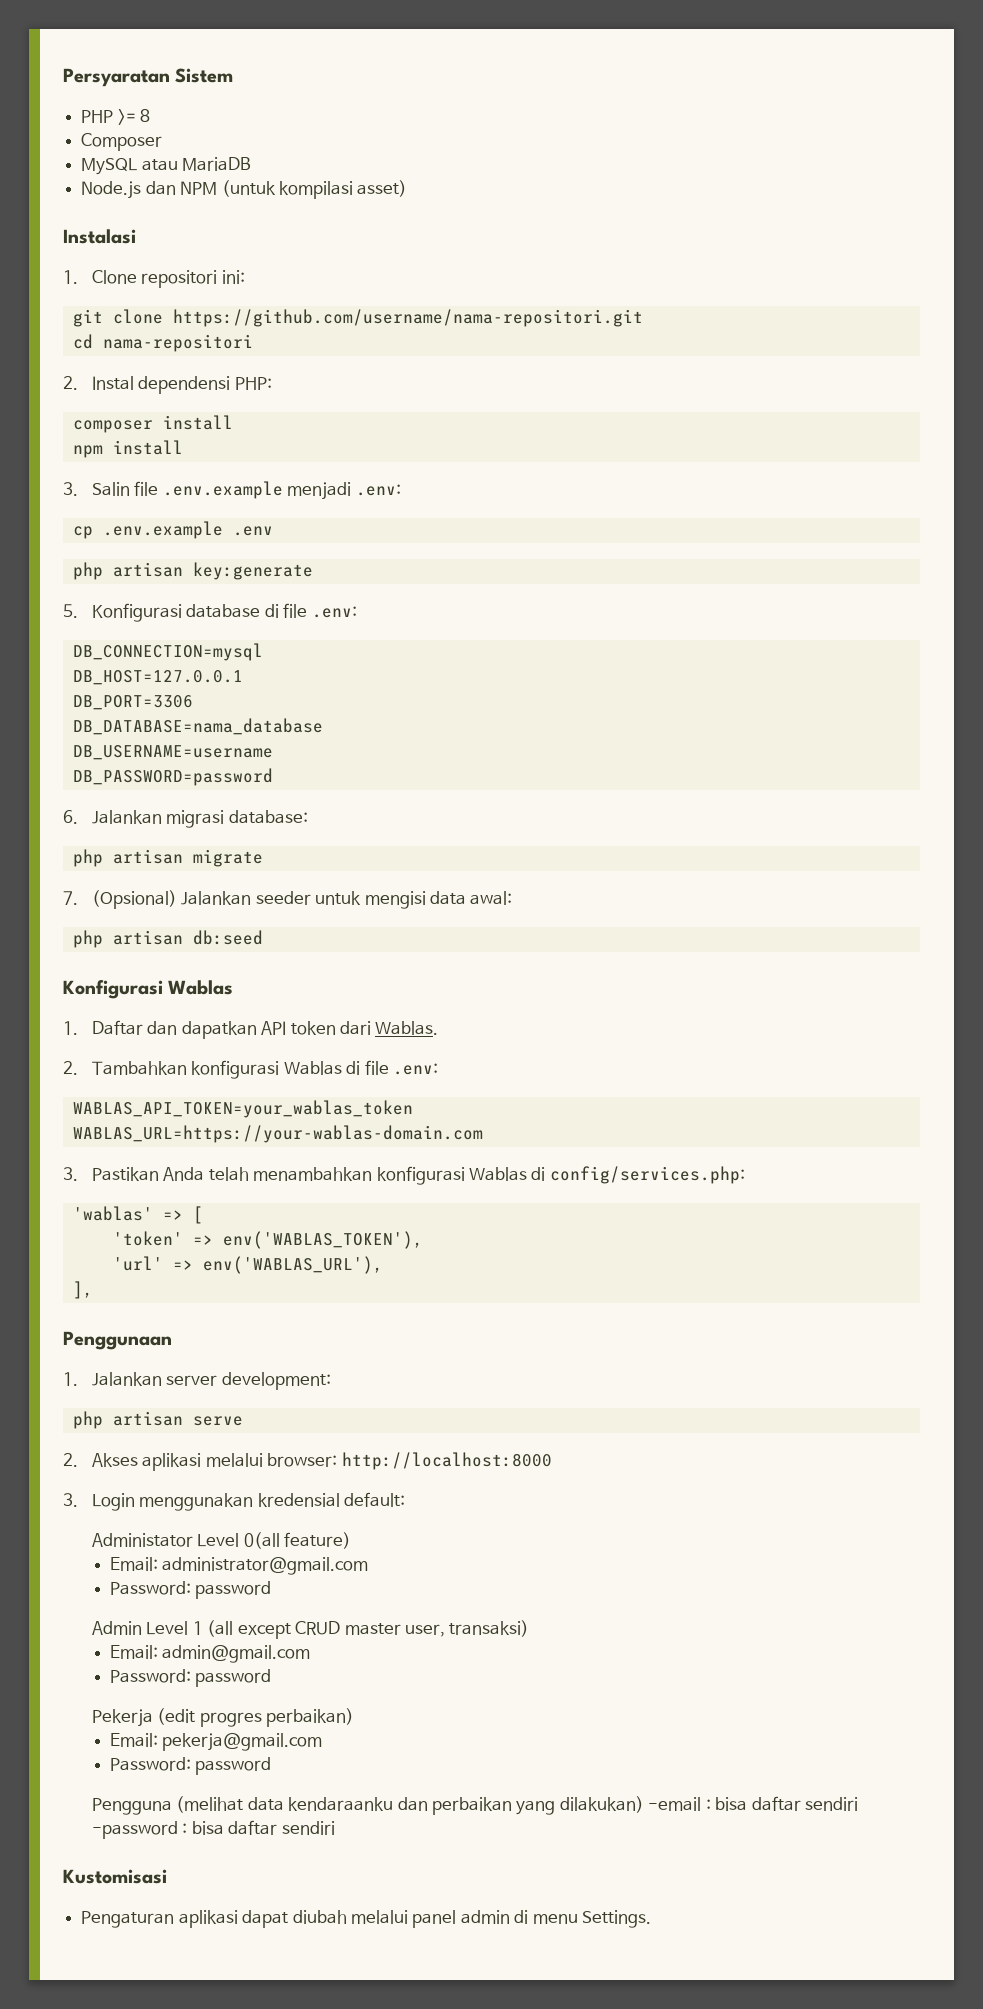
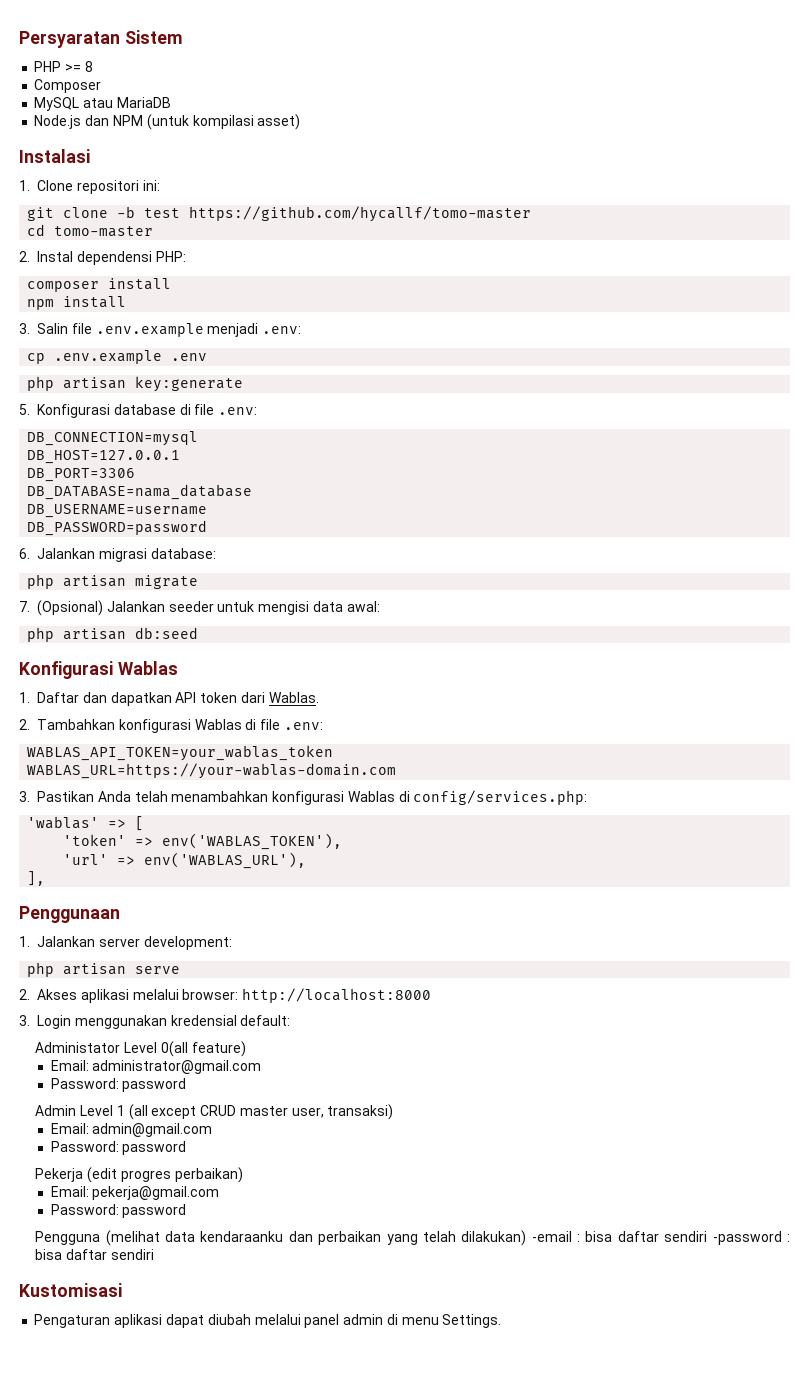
- git clone https://github.com/username/nama-repositori.git
+ git clone -b test https://github.com/hycallf/tomo-master
- cd nama-repositori
+ cd tomo-master
- Pengguna (melihat data kendaraanku dan perbaikan yang dilakukan) -email : bisa daftar sendiri -password : bisa daftar sendiri
+ Pengguna (melihat data kendaraanku dan perbaikan yang telah dilakukan) -email : bisa daftar sendiri -password : bisa daftar sendiri

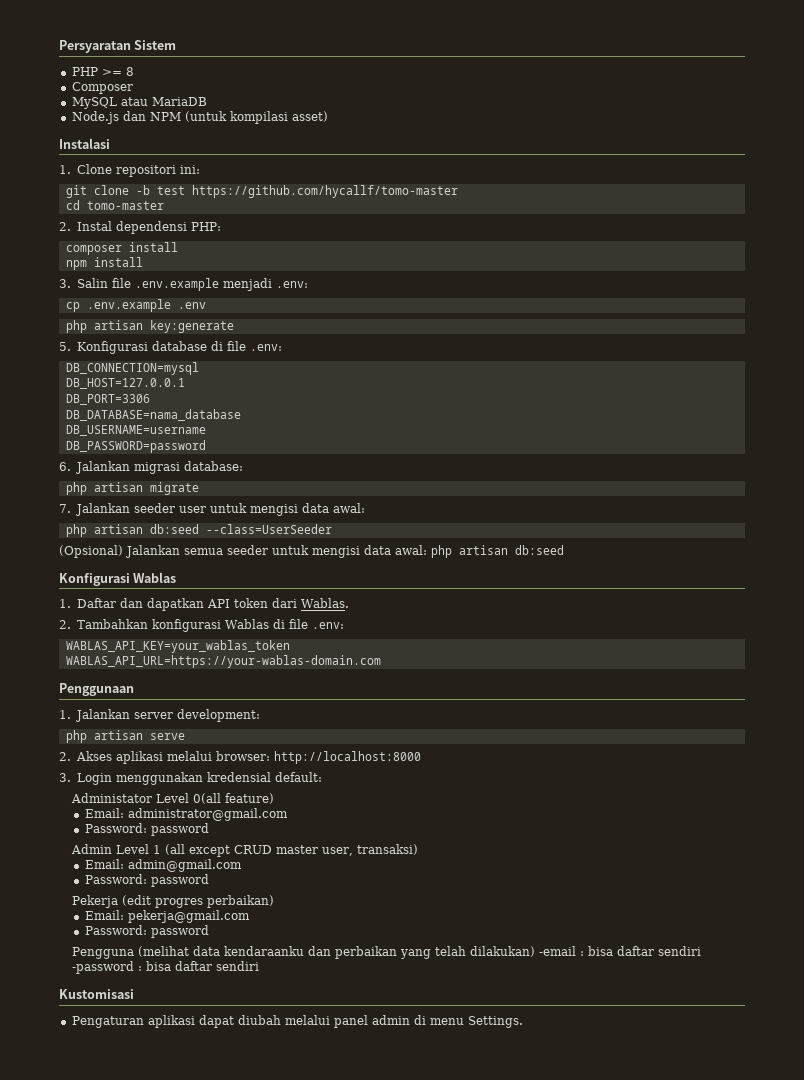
- 7. (Opsional) Jalankan seeder untuk mengisi data awal:
- php artisan db:seed
+ 7. Jalankan seeder user untuk mengisi data awal:
+ php artisan db:seed --class=UserSeeder
+ (Opsional) Jalankan semua seeder untuk mengisi data awal: php artisan db:seed
- WABLAS_API_TOKEN=your_wablas_token
- WABLAS_URL=https://your-wablas-domain.com
- 3. Pastikan Anda telah menambahkan konfigurasi Wablas di config/services.php:
- 'wablas' => [
- 'token' => env('WABLAS_TOKEN'),
- 'url' => env('WABLAS_URL'),
- ],
+ WABLAS_API_KEY=your_wablas_token
+ WABLAS_API_URL=https://your-wablas-domain.com

